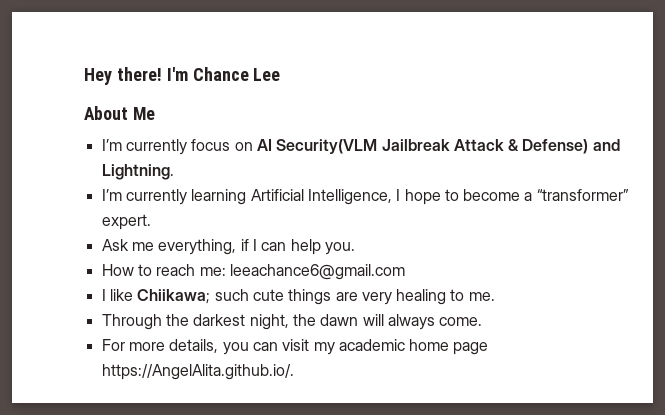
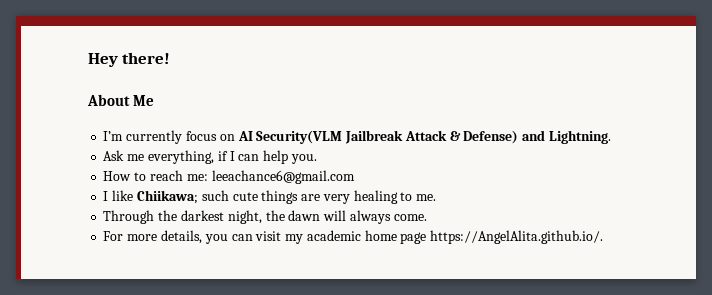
- I'm Chance Lee
- I’m currently learning Artificial Intelligence, I hope to become a “transformer” expert.

